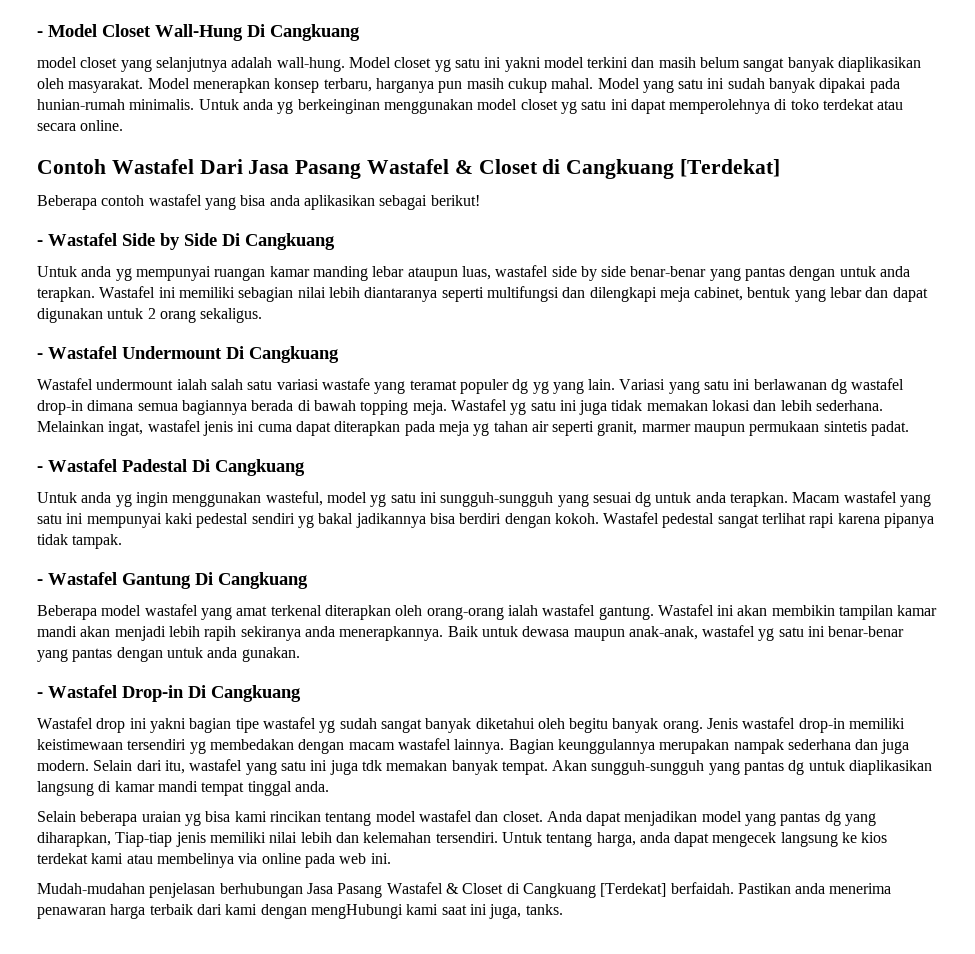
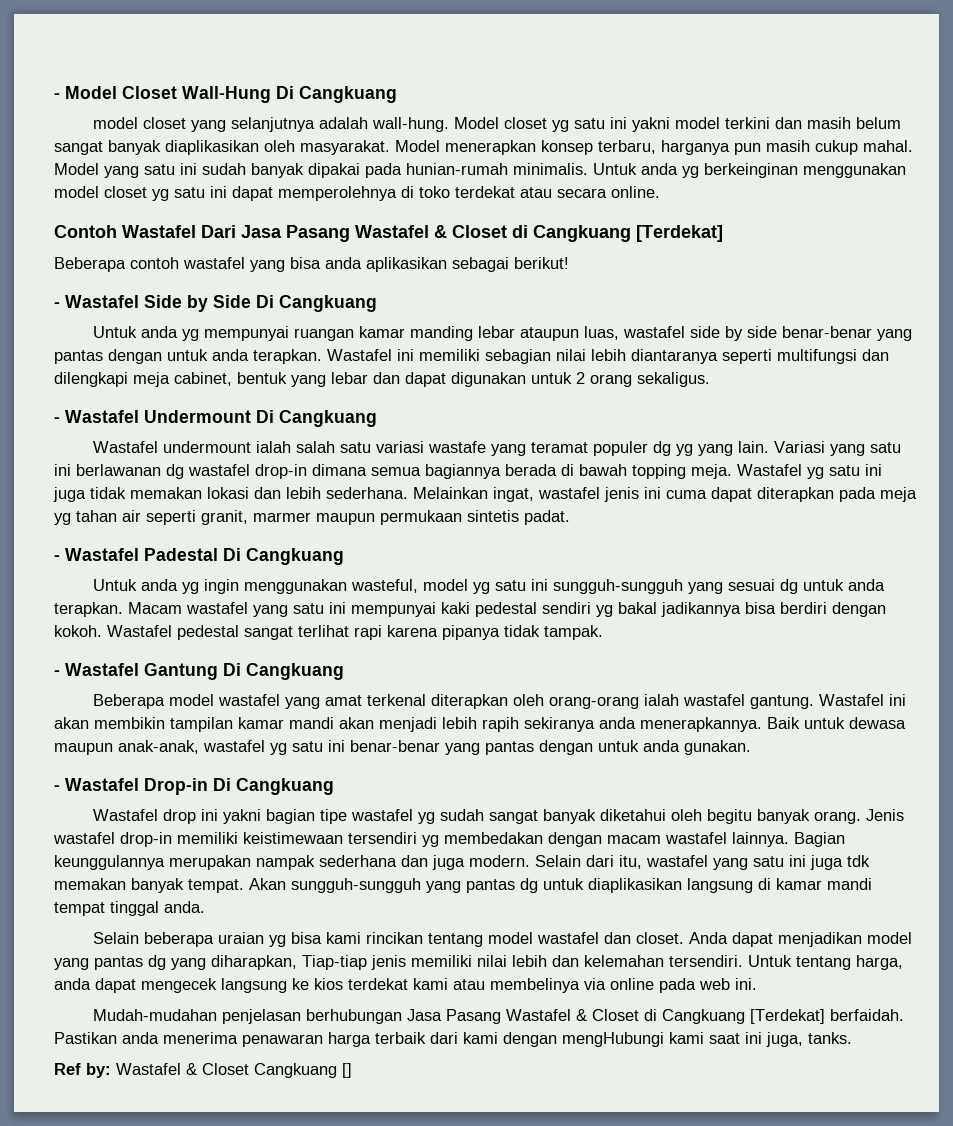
+ Ref by: Wastafel & Closet Cangkuang []

